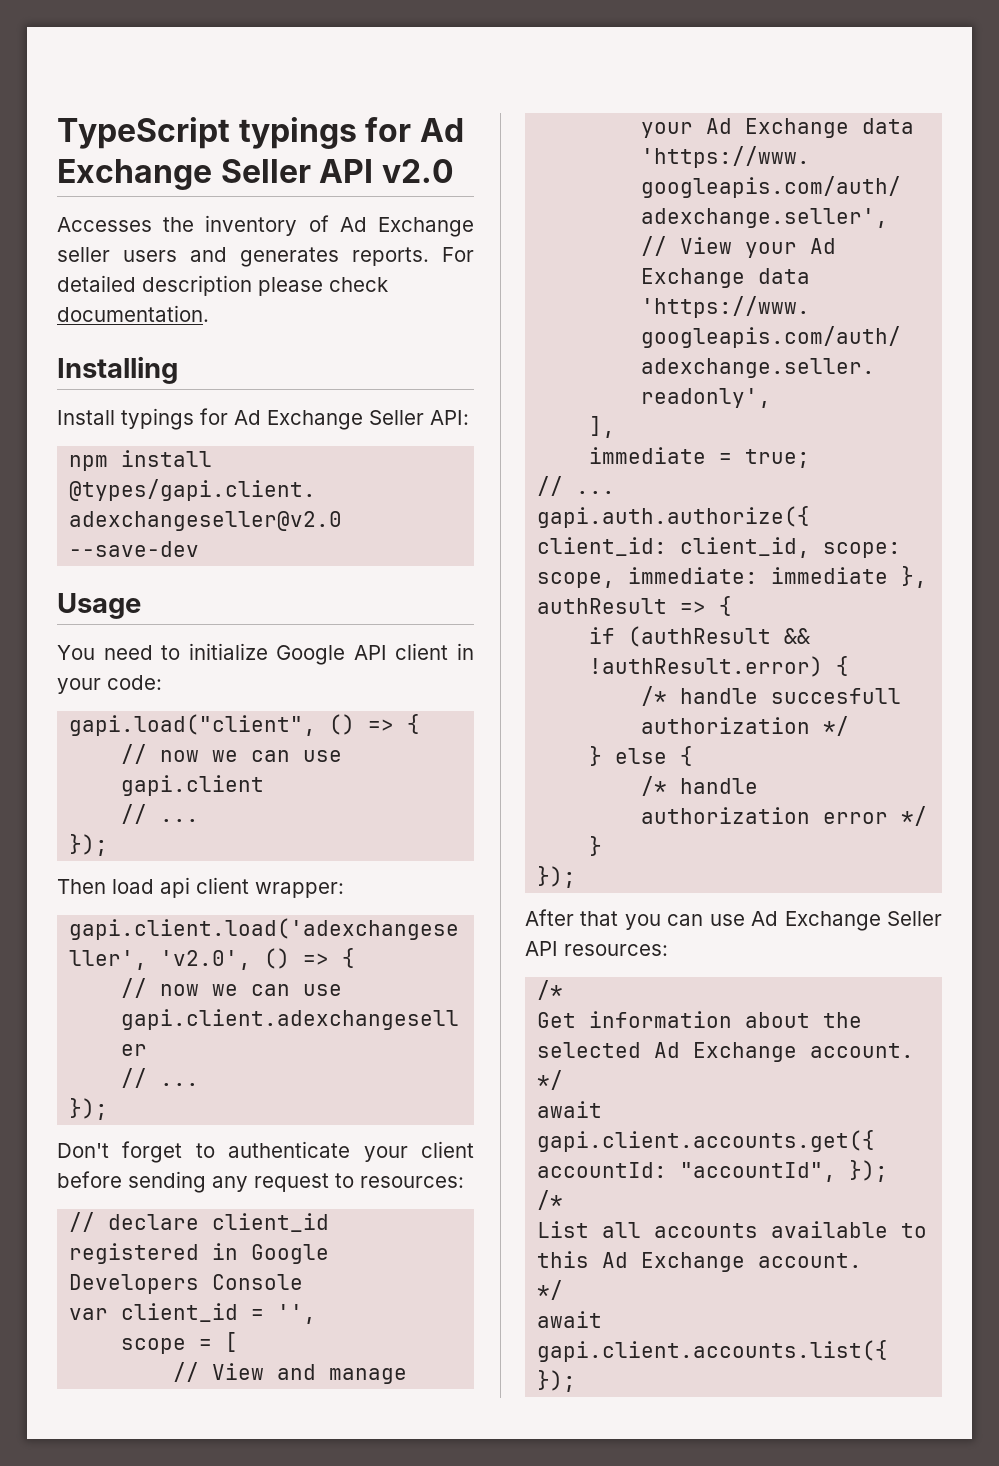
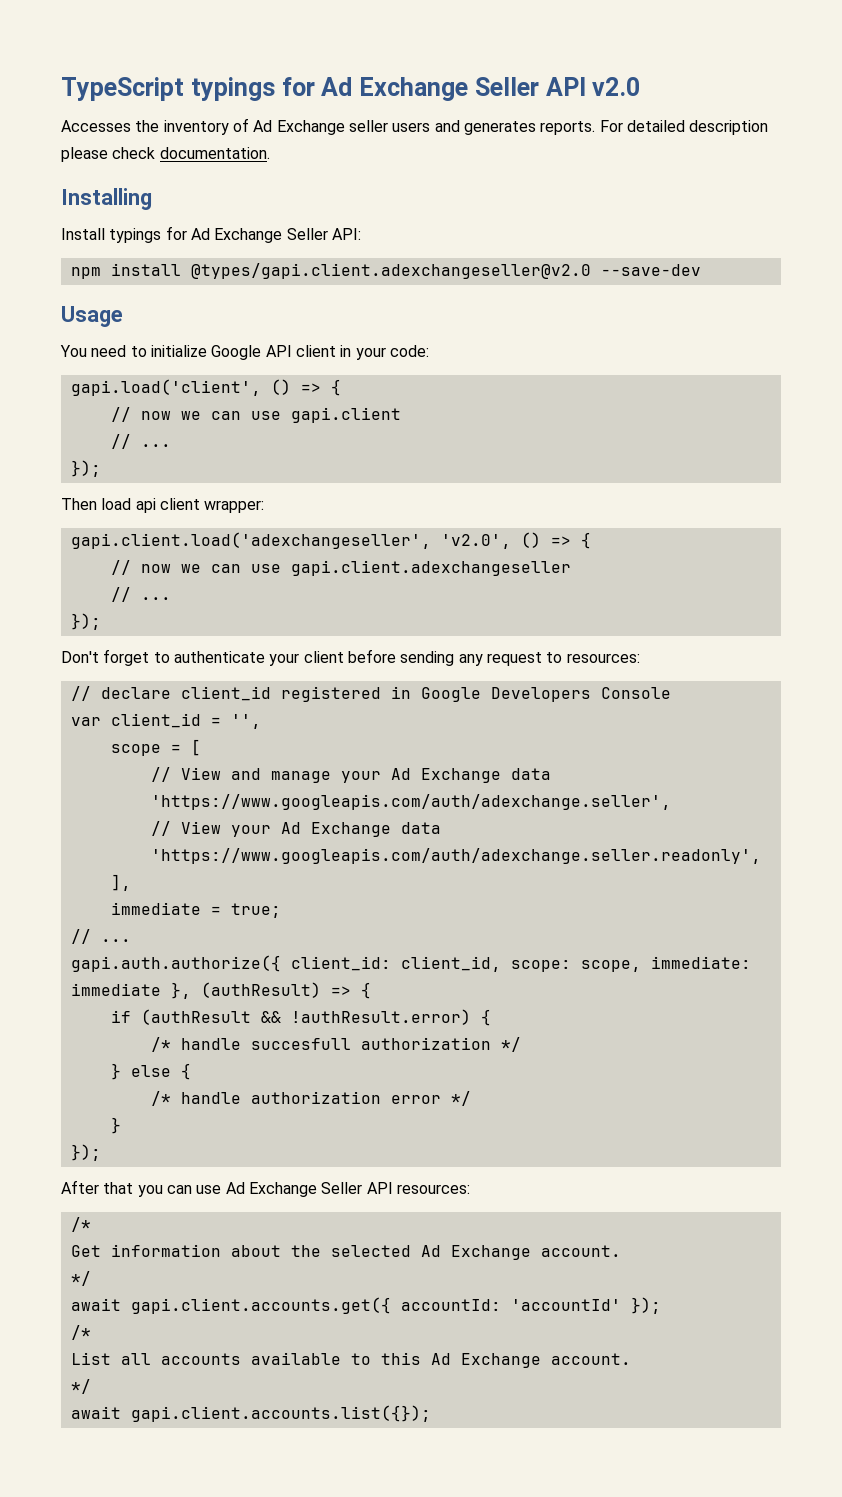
- gapi.load("client", () => {
+ gapi.load('client', () => {
- gapi.auth.authorize({ client_id: client_id, scope: scope, immediate: immediate }, authResult => {
+ gapi.auth.authorize({ client_id: client_id, scope: scope, immediate: immediate }, (authResult) => {
- await gapi.client.accounts.get({ accountId: "accountId", });
+ await gapi.client.accounts.get({ accountId: 'accountId' });
- await gapi.client.accounts.list({ });
+ await gapi.client.accounts.list({});

